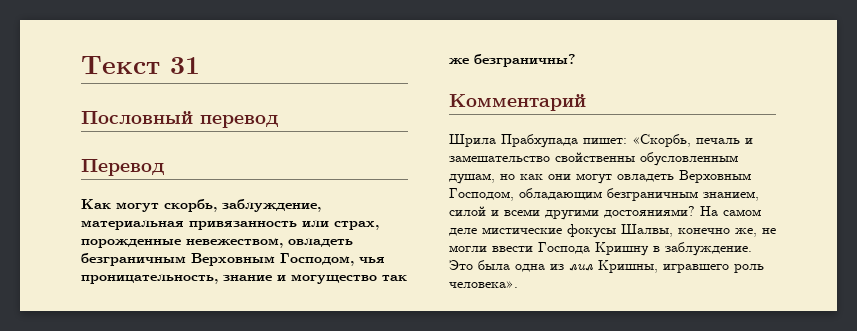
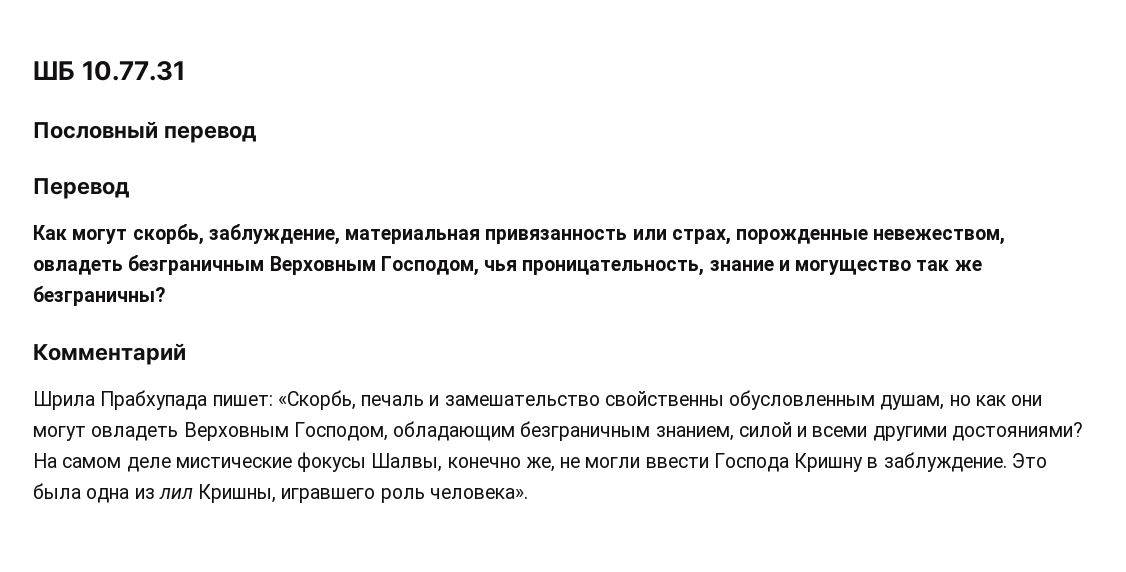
- Текст 31
+ ШБ 10.77.31

